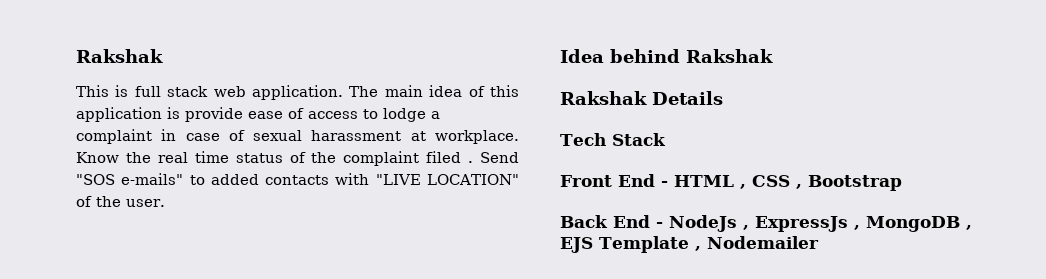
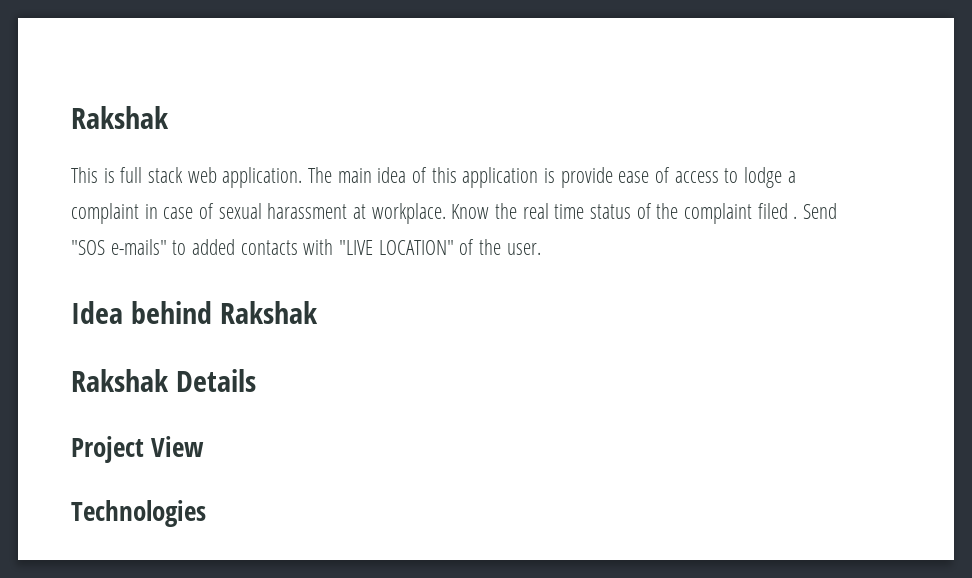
- Tech Stack
- Front End - HTML , CSS , Bootstrap
- Back End - NodeJs , ExpressJs , MongoDB , EJS Template , Nodemailer
+ Project View
+ Technologies

